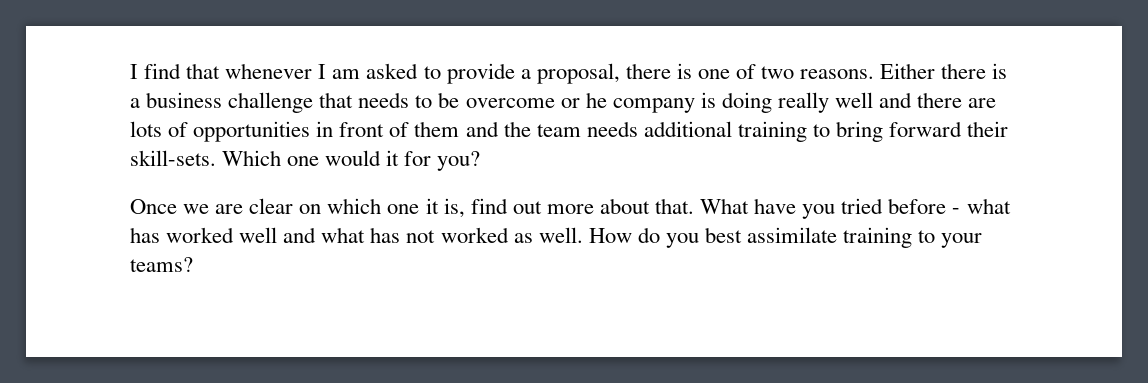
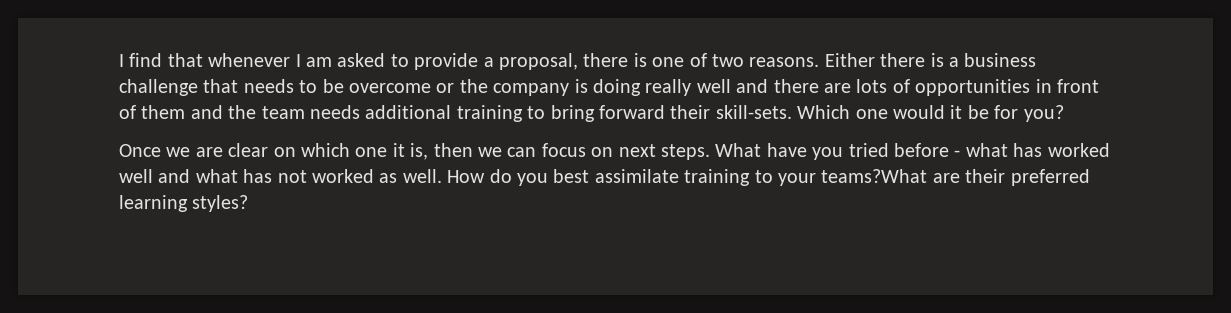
- Either there is a business challenge that needs to be overcome or he company is doing really well and there are lots of opportunities in front of them and the team needs additional training to bring forward their skill-sets.
+ Either there is a business challenge that needs to be overcome or the company is doing really well and there are lots of opportunities in front of them and the team needs additional training to bring forward their skill-sets.
- Which one would it for you?
+ Which one would it be for you?
- Once we are clear on which one it is, find out more about that.
+ Once we are clear on which one it is, then we can focus on next steps.
- How do you best assimilate training to your teams?
+ How do you best assimilate training to your teams?What are their preferred learning styles?

